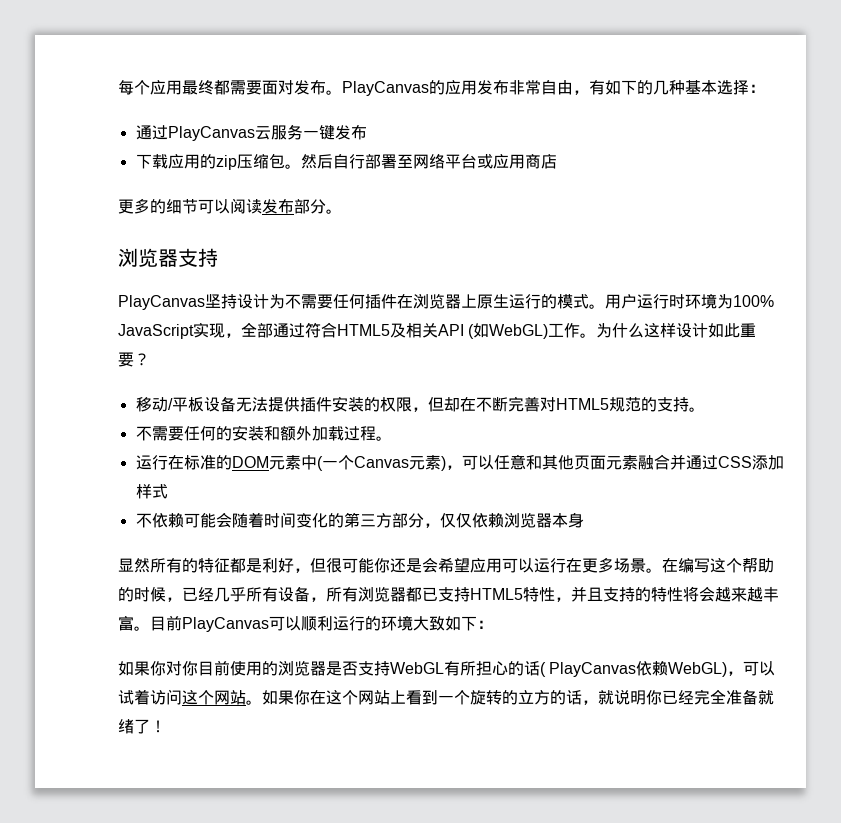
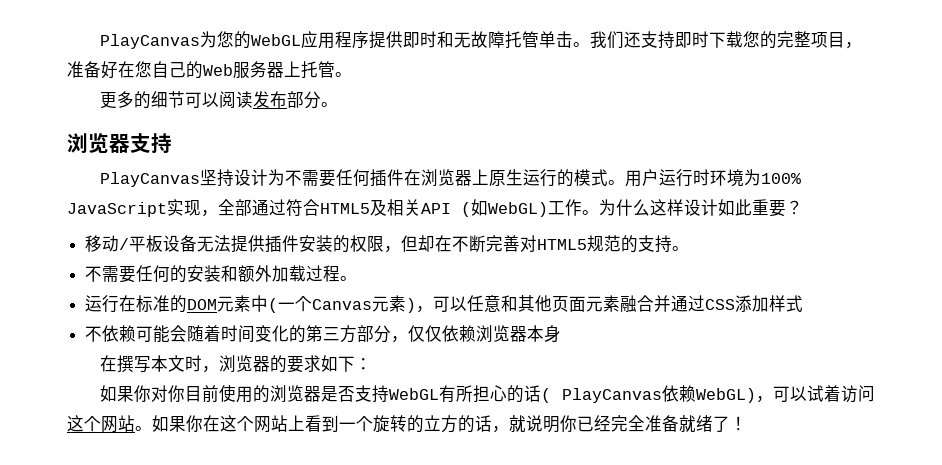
- 每个应用最终都需要面对发布。PlayCanvas的应用发布非常自由，有如下的几种基本选择：
- 通过PlayCanvas云服务一键发布
- 下载应用的zip压缩包。然后自行部署至网络平台或应用商店
+ PlayCanvas为您的WebGL应用程序提供即时和无故障托管单击。我们还支持即时下载您的完整项目，准备好在您自己的Web服务器上托管。
- 显然所有的特征都是利好，但很可能你还是会希望应用可以运行在更多场景。在编写这个帮助的时候，已经几乎所有设备，所有浏览器都已支持HTML5特性，并且支持的特性将会越来越丰富。目前PlayCanvas可以顺利运行的环境大致如下：
+ 在撰写本文时，浏览器的要求如下：

